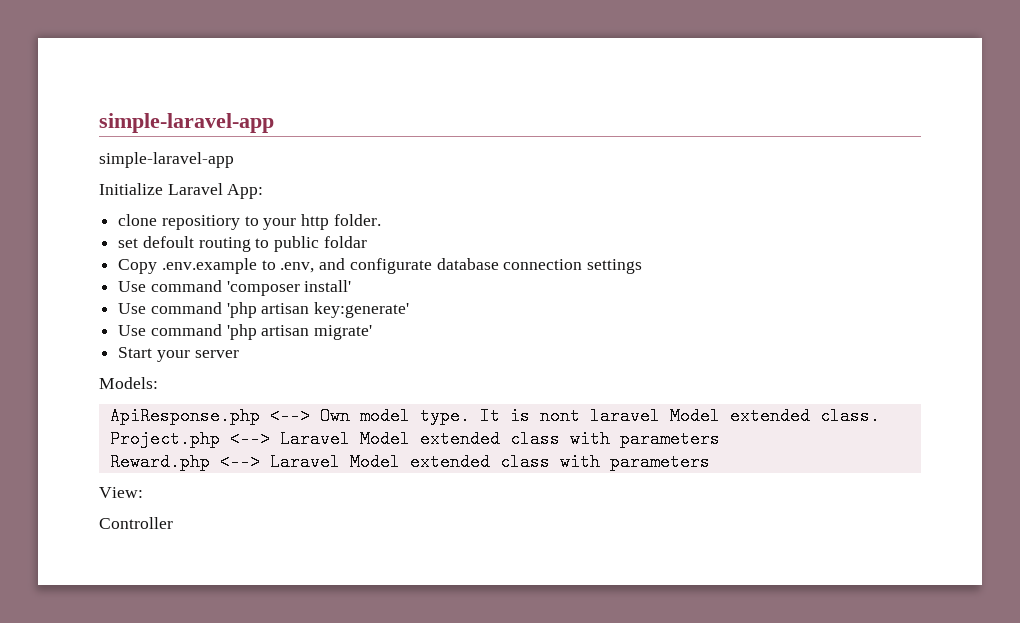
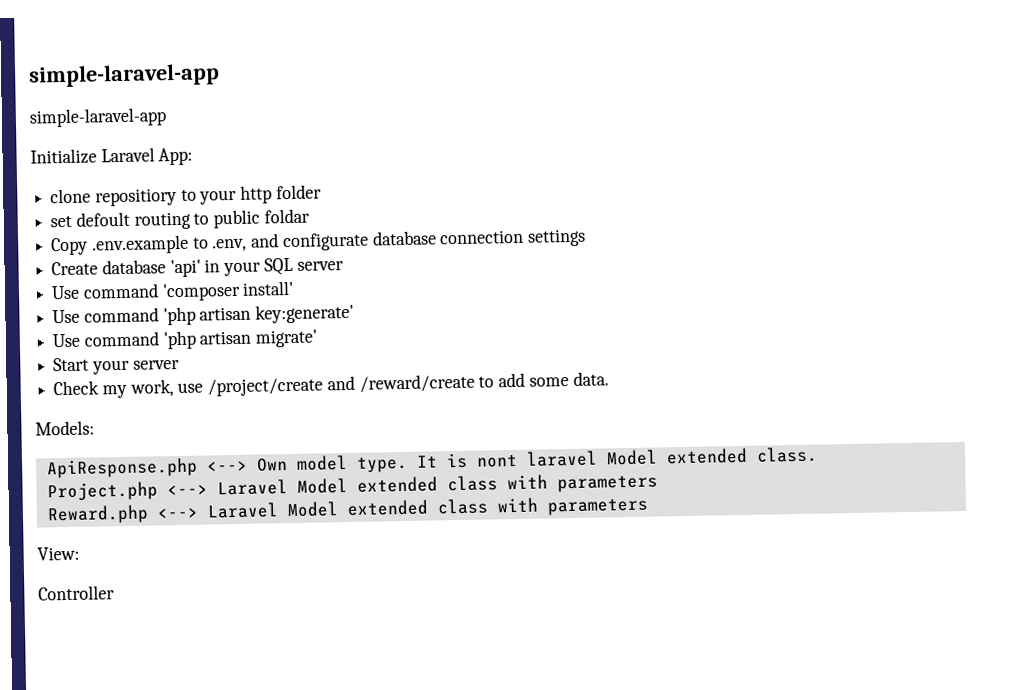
- clone repositiory to your http folder.
+ clone repositiory to your http folder
+ Create database 'api' in your SQL server
+ Check my work, use /project/create and /reward/create to add some data.

